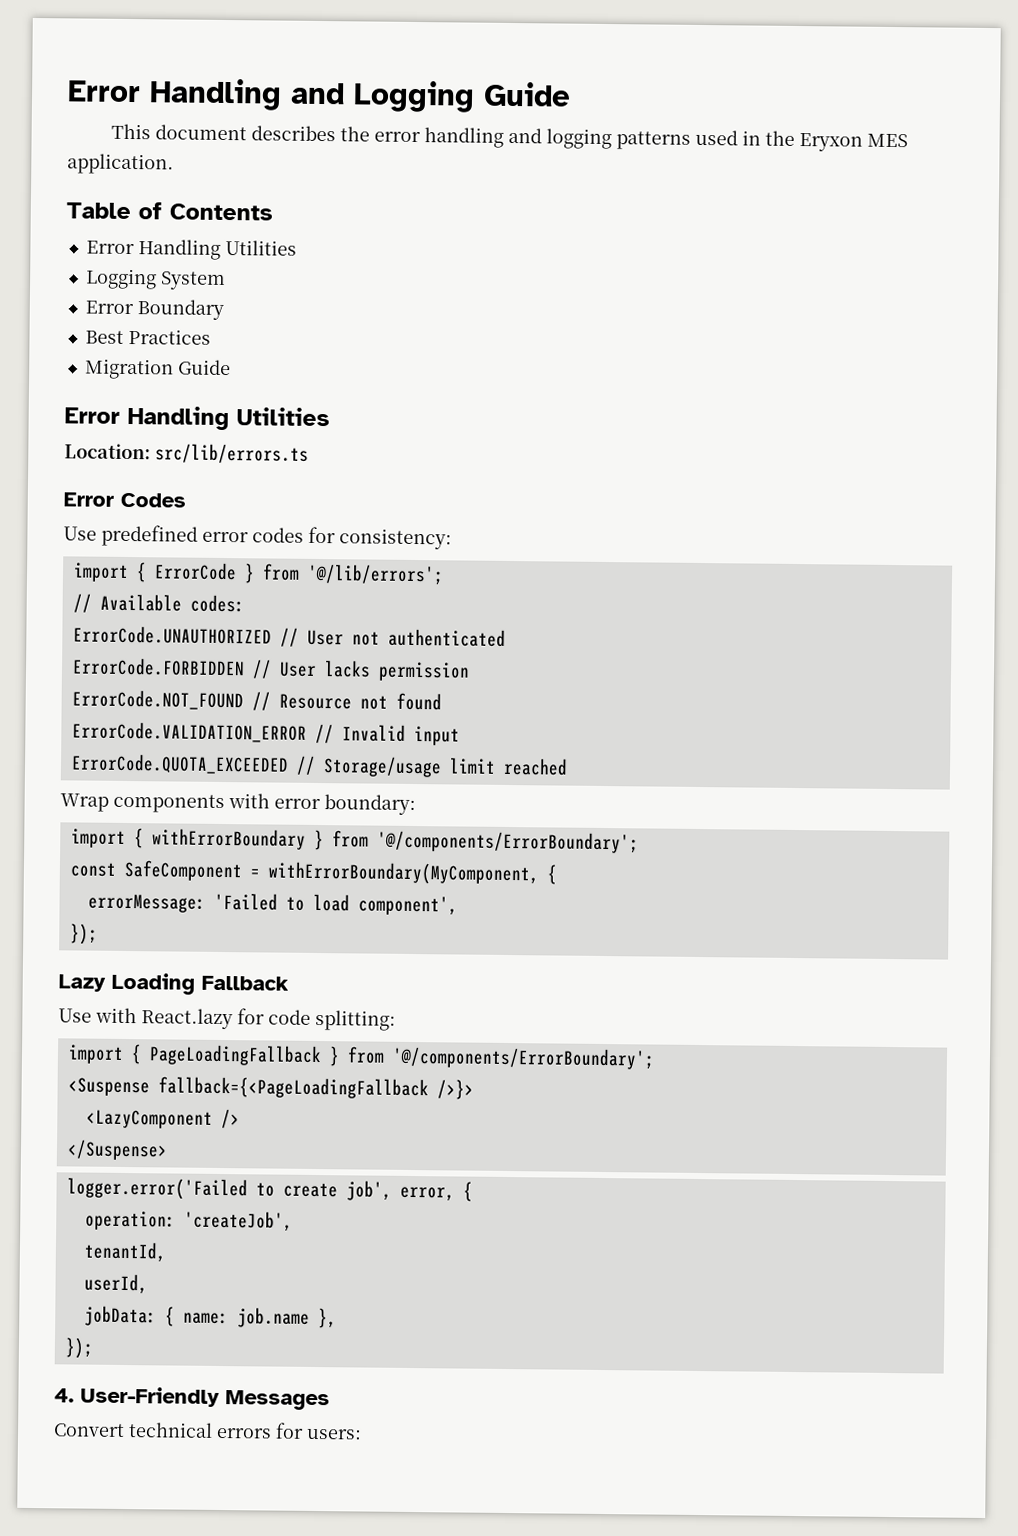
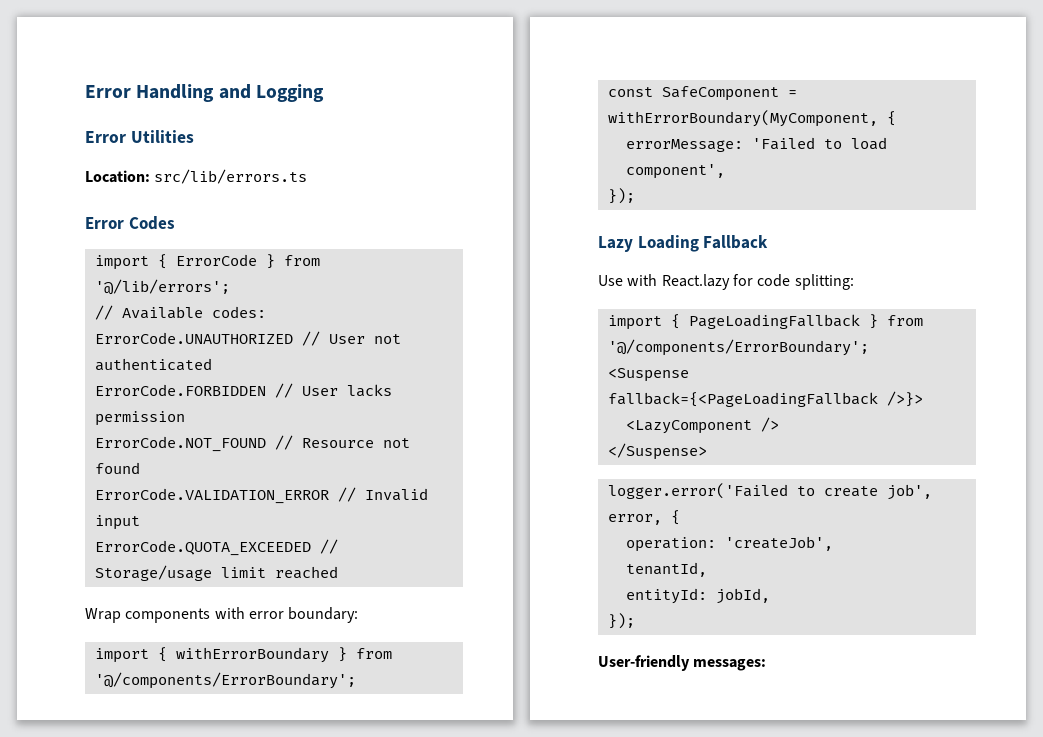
- Error Handling and Logging Guide
- This document describes the error handling and logging patterns used in the Eryxon MES application.
- Table of Contents
- Error Handling Utilities
- Logging System
- Error Boundary
- Best Practices
- Migration Guide
- Error Handling Utilities
+ Error Handling and Logging
+ Error Utilities
- Use predefined error codes for consistency:
- userId,
- jobData: { name: job.name },
+ entityId: jobId,
  });
- 4. User-Friendly Messages
- Convert technical errors for users:
+ User-friendly messages:

